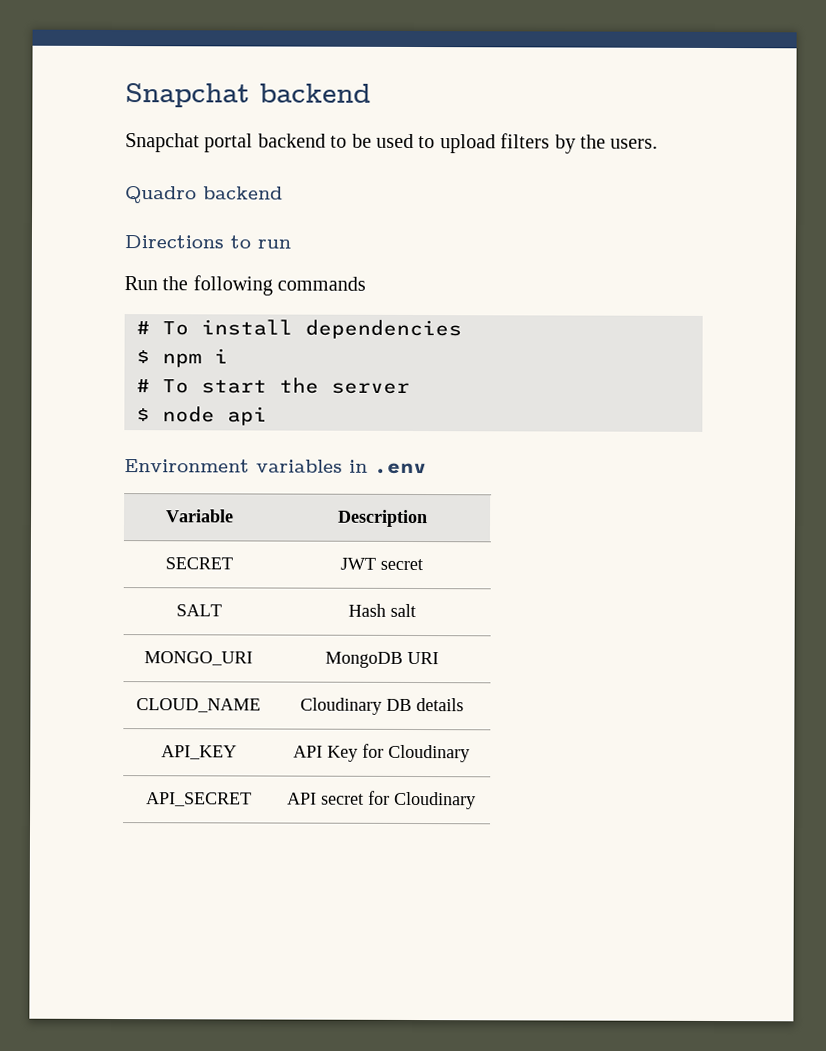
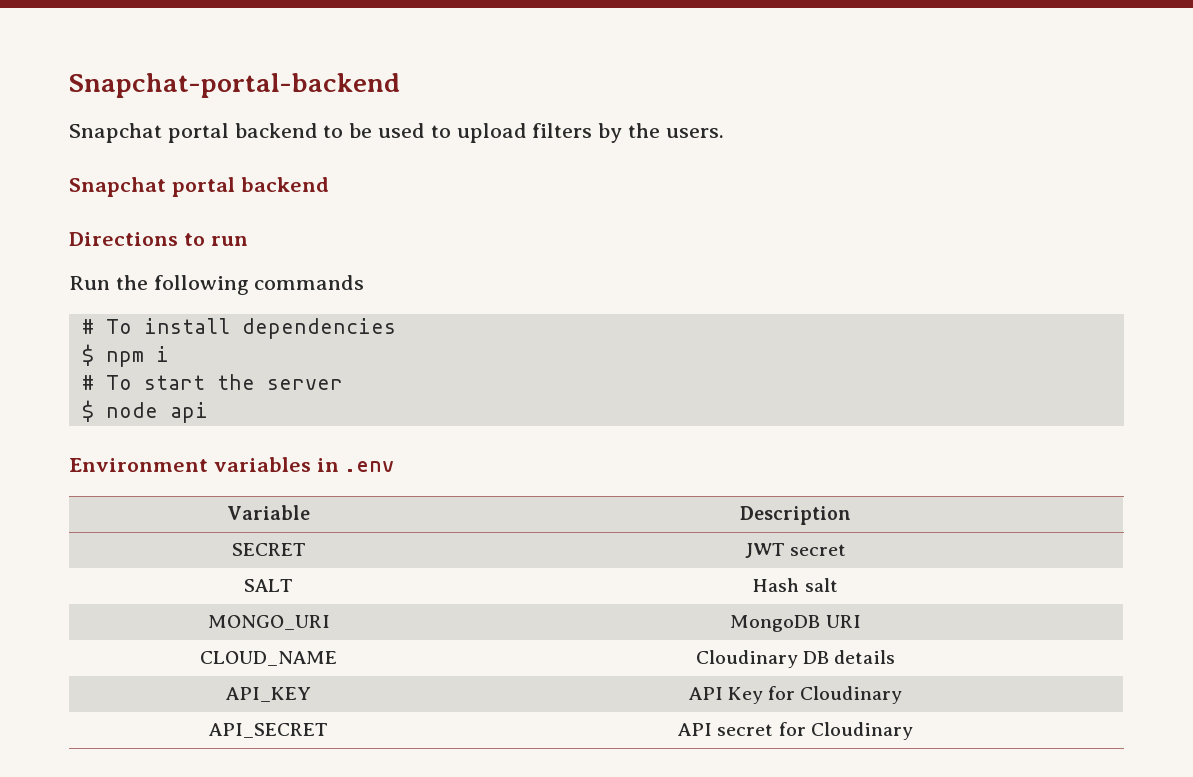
- Snapchat backend
+ Snapchat-portal-backend
  Snapchat portal backend to be used to upload filters by the users.
- Quadro backend
+ Snapchat portal backend

